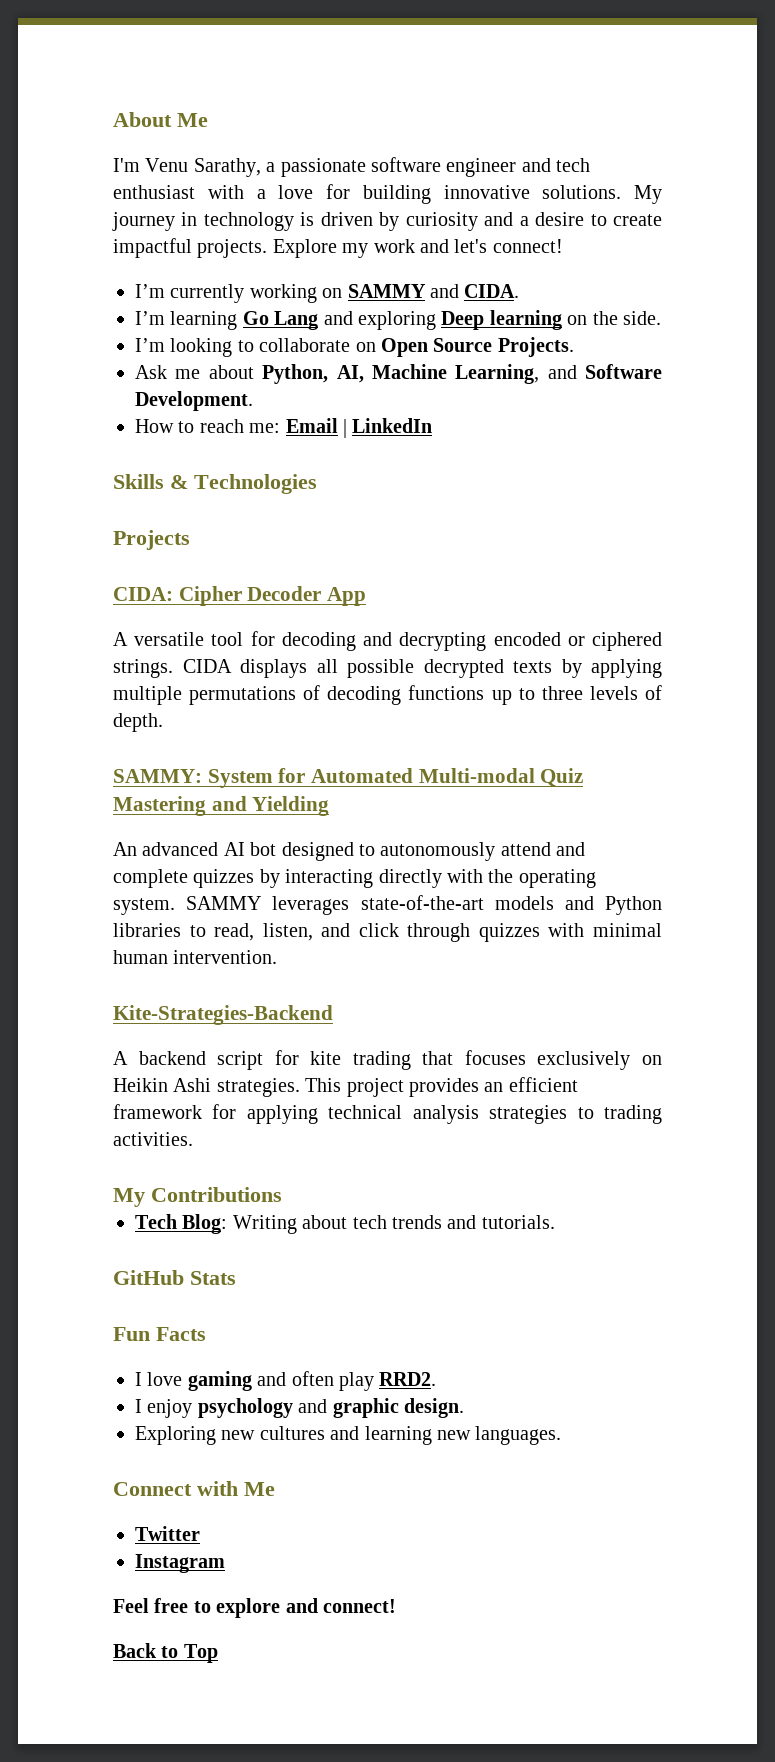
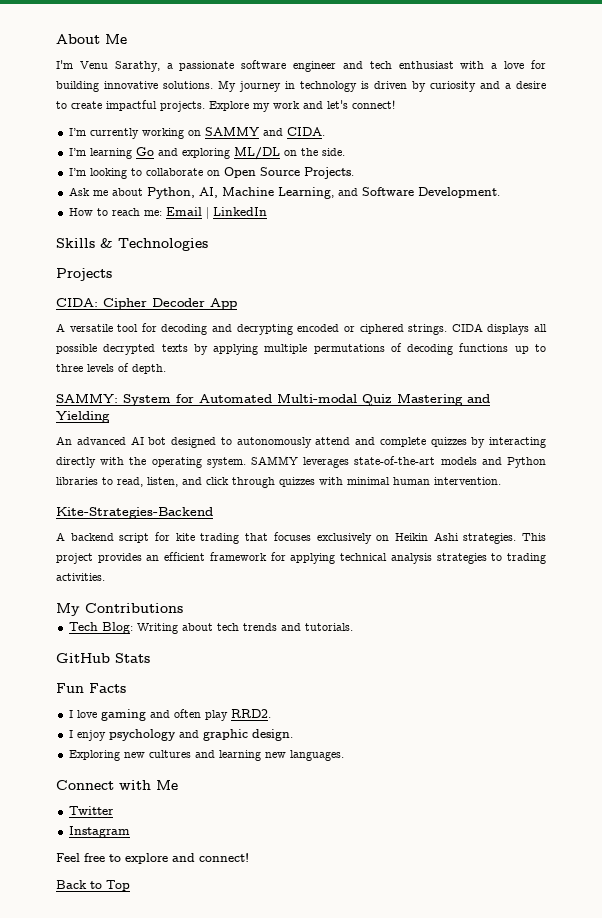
- I’m learning Go Lang and exploring Deep learning on the side.
+ I’m learning Go and exploring ML/DL on the side.

